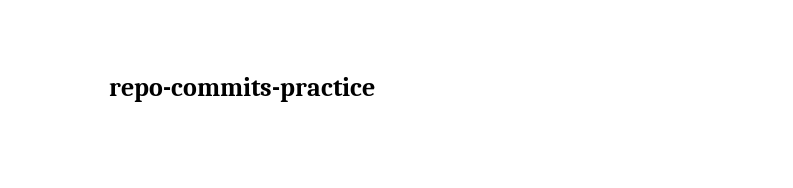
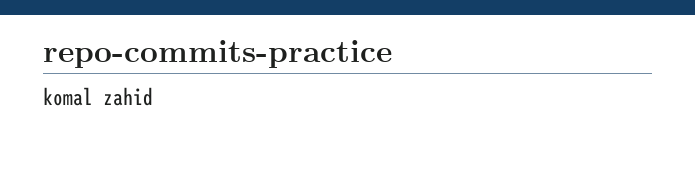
+ komal zahid

